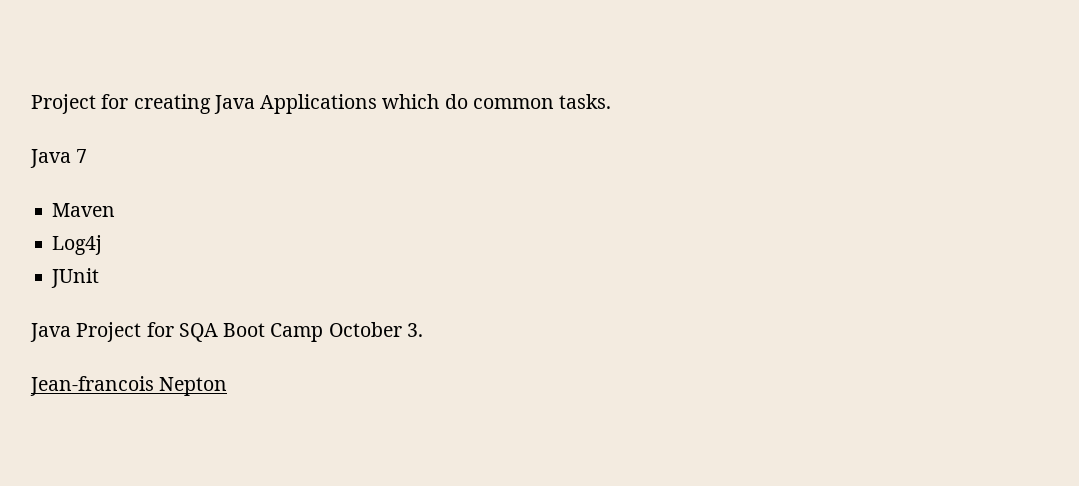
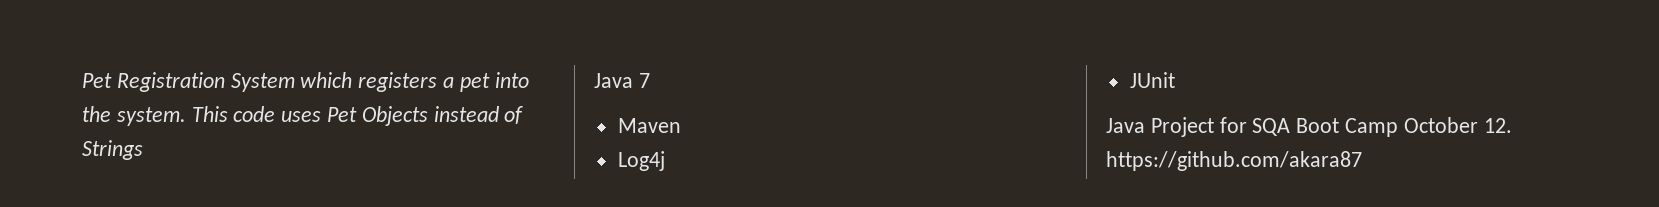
- Project for creating Java Applications which do common tasks.
+ Pet Registration System which registers a pet into the system. This code uses Pet Objects instead of Strings
- Java Project for SQA Boot Camp October 3.
- Jean-francois Nepton
+ Java Project for SQA Boot Camp October 12. https://github.com/akara87

